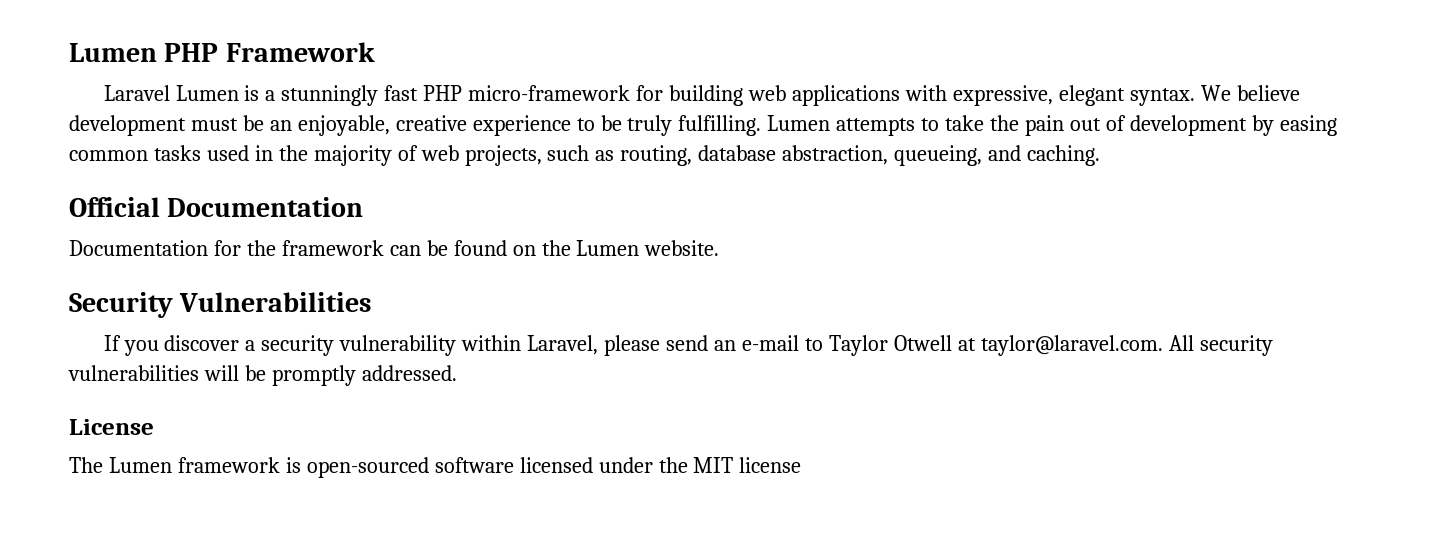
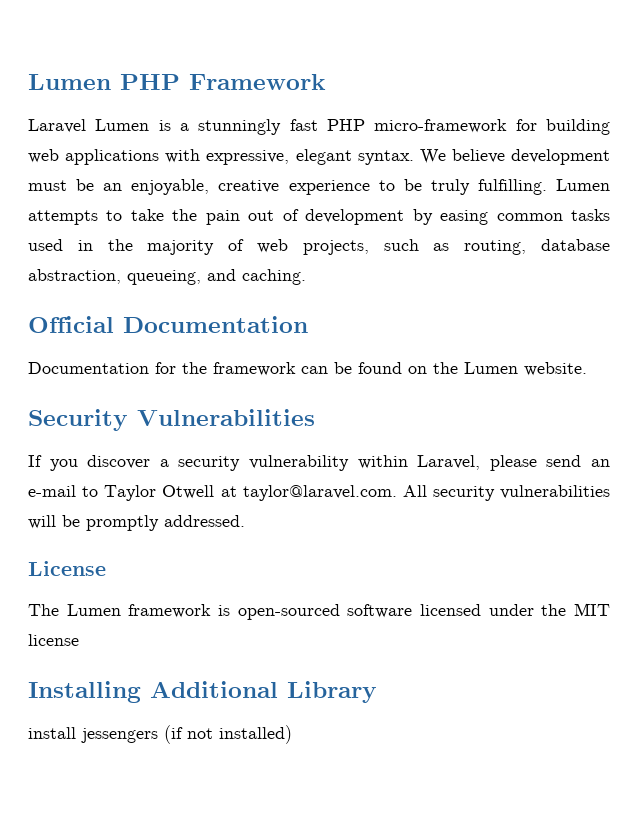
+ Installing Additional Library
+ install jessengers (if not installed)

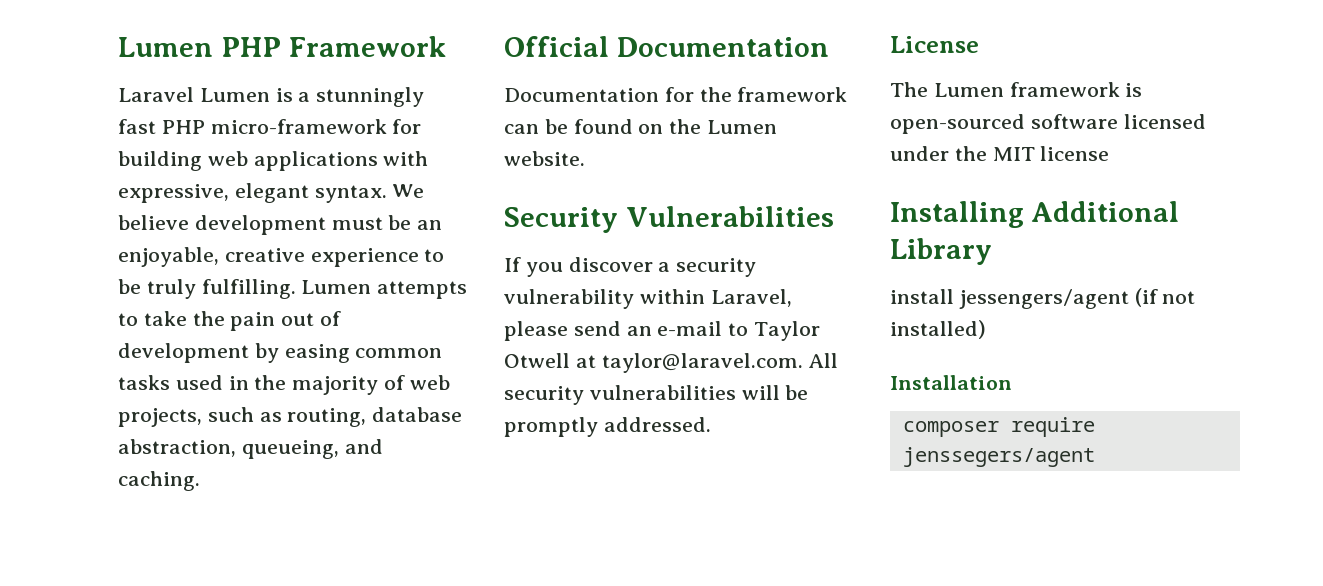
- install jessengers (if not installed)
+ install jessengers/agent (if not installed)
+ Installation
+ composer require jenssegers/agent

